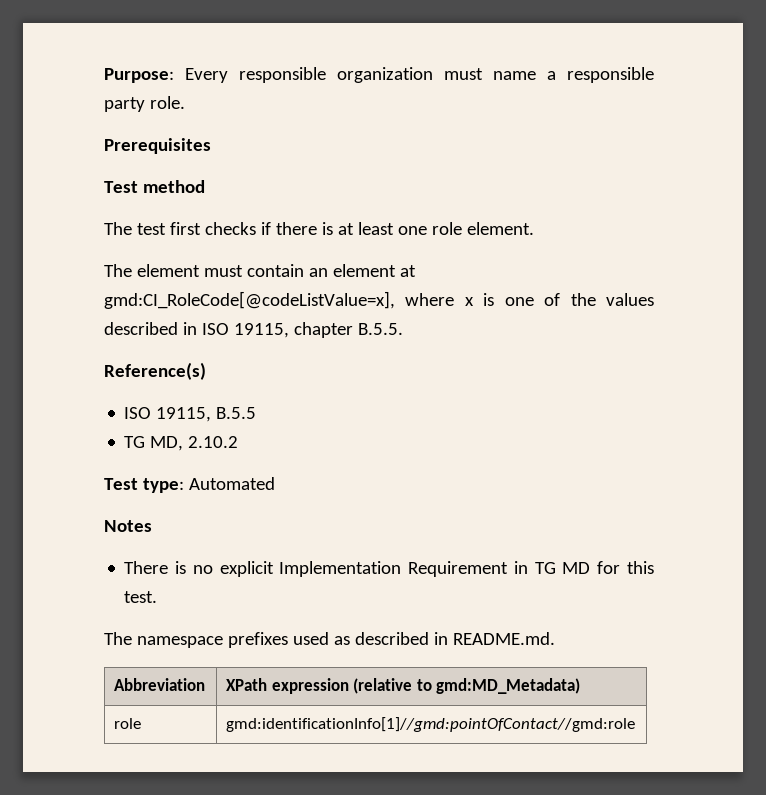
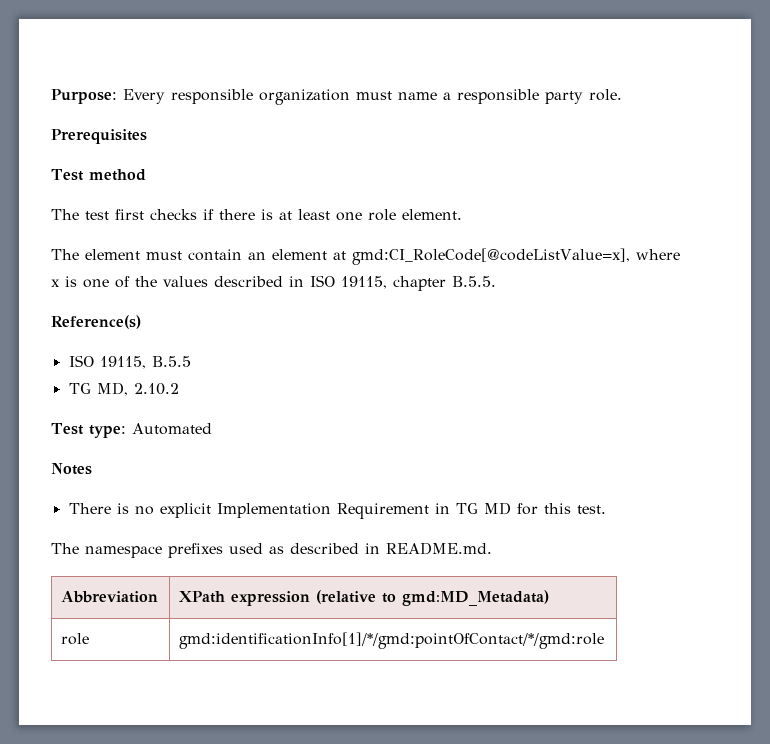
- role | gmd:identificationInfo[1]//gmd:pointOfContact//gmd:role
+ role | gmd:identificationInfo[1]/*/gmd:pointOfContact/*/gmd:role

